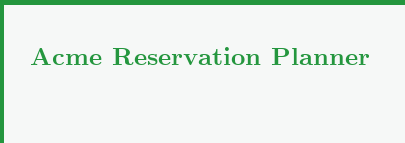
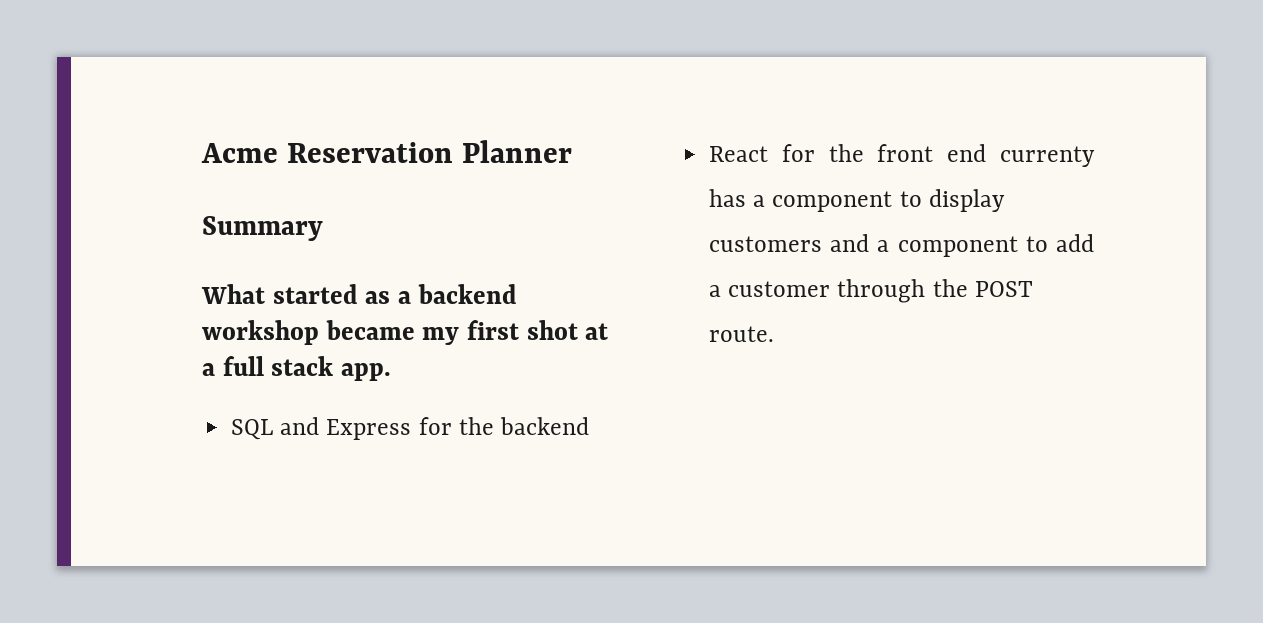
+ Summary
+ What started as a backend workshop became my first shot at a full stack app.
+ SQL and Express for the backend
+ React for the front end currenty has a component to display customers and a component to add a customer through the POST route.

